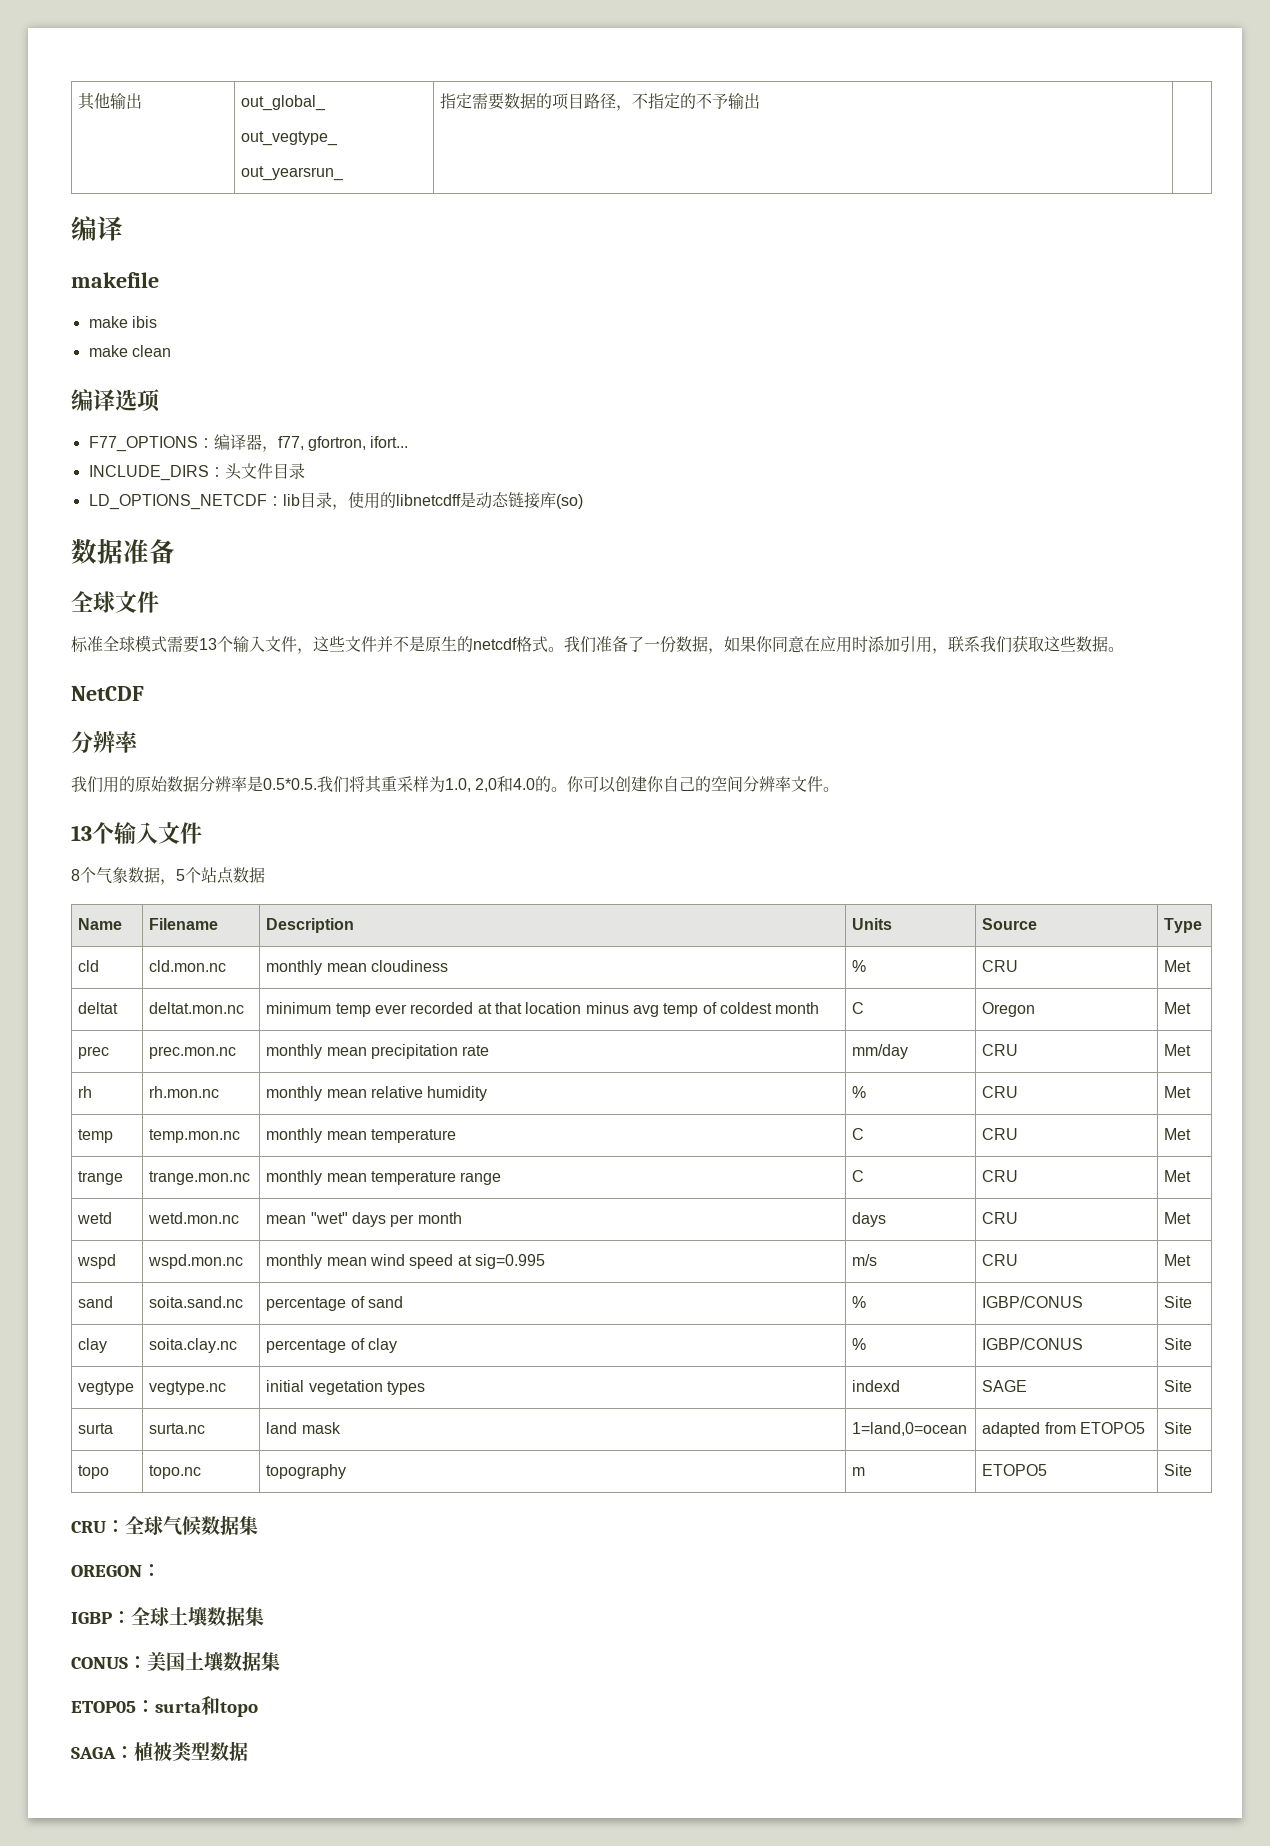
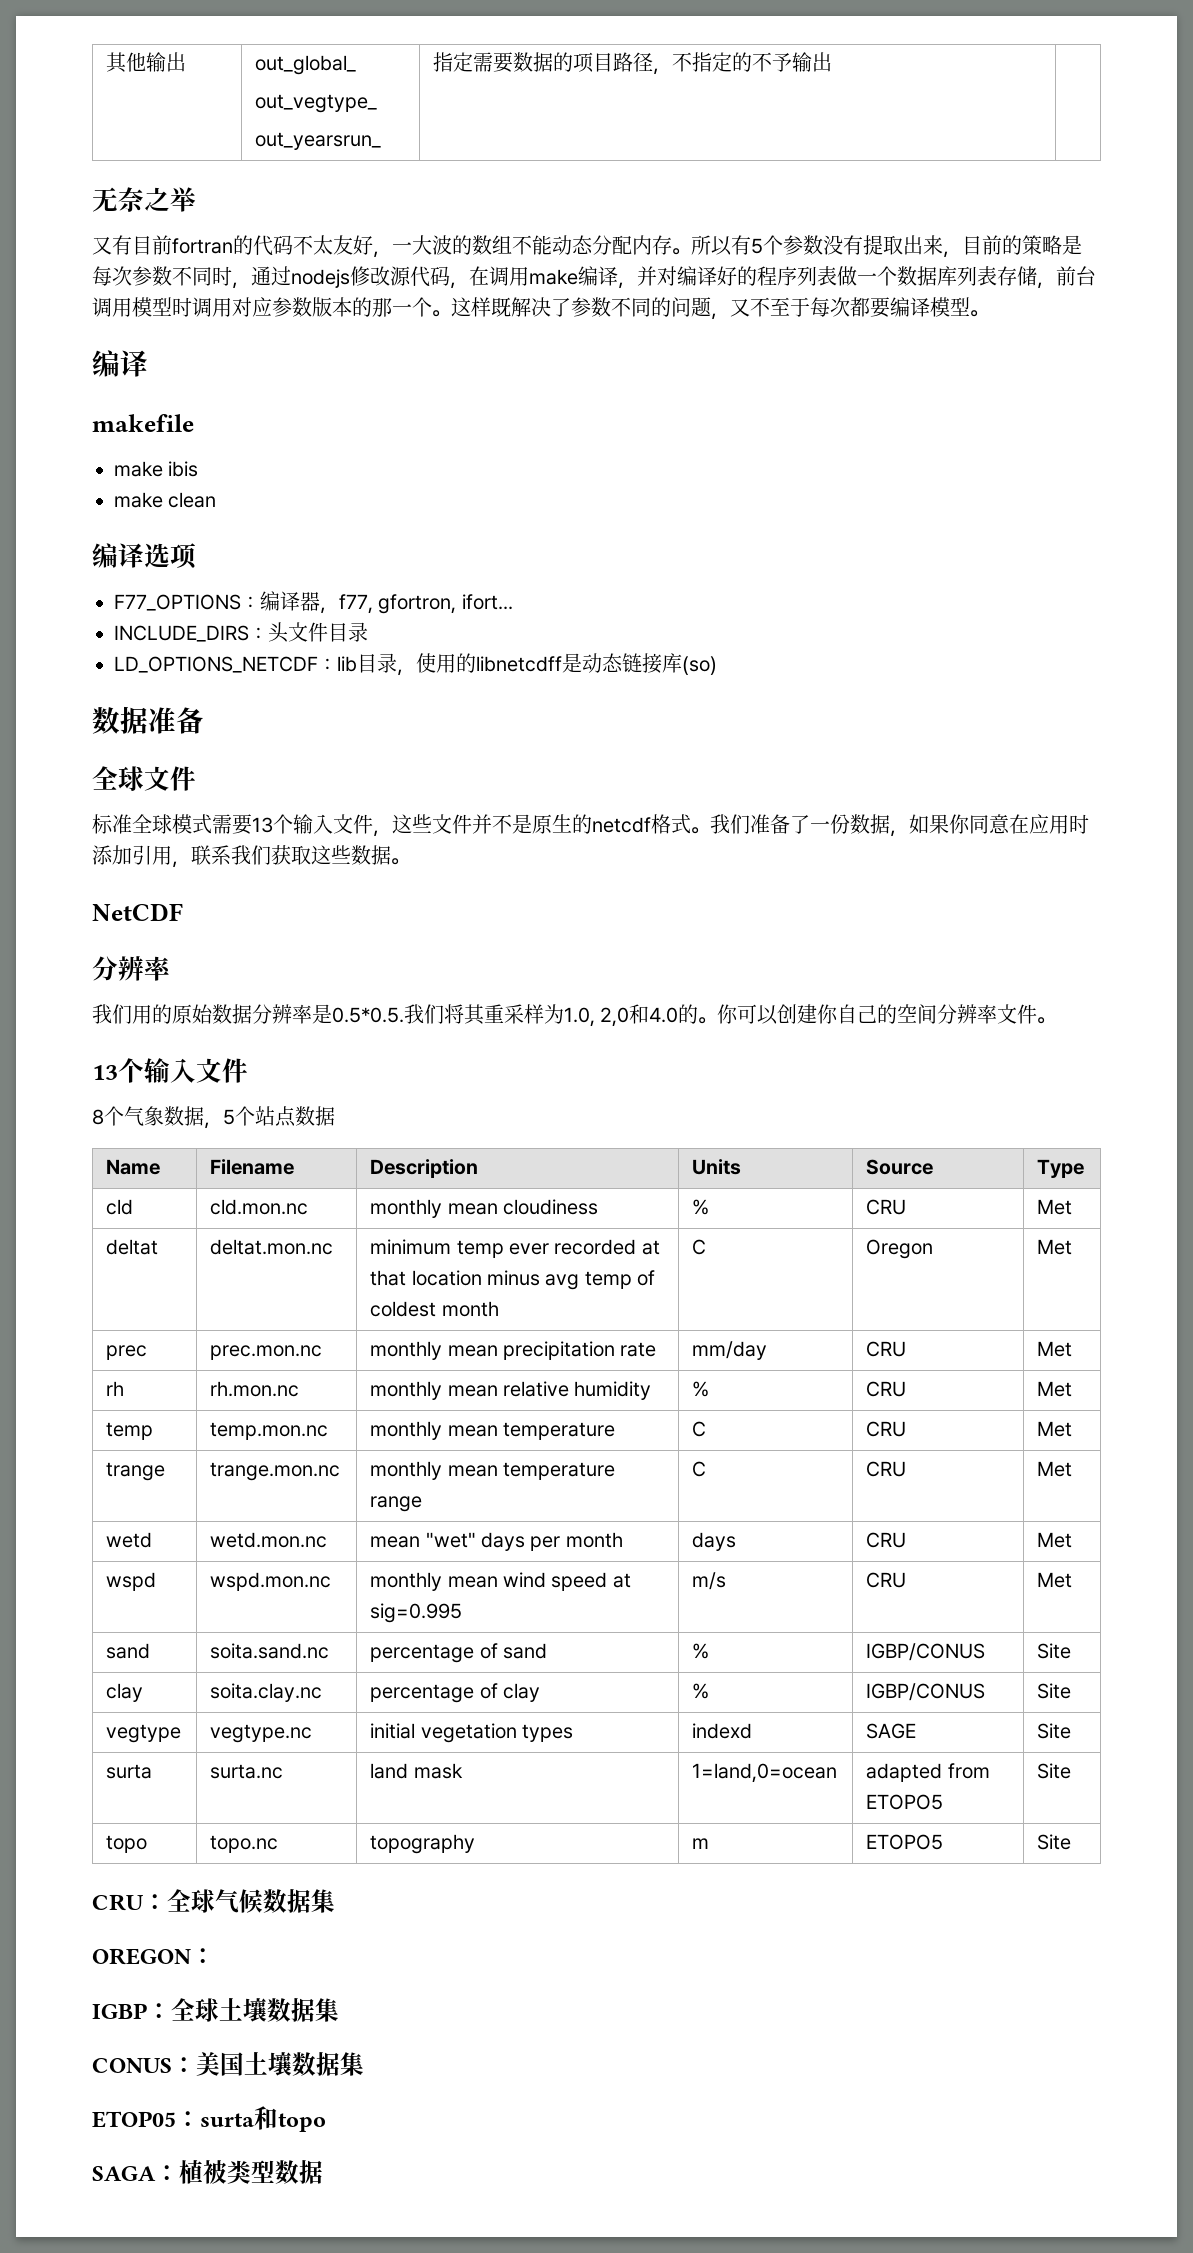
+ 无奈之举
+ 又有目前fortran的代码不太友好，一大波的数组不能动态分配内存。所以有5个参数没有提取出来，目前的策略是每次参数不同时，通过nodejs修改源代码，在调用make编译，并对编译好的程序列表做一个数据库列表存储，前台调用模型时调用对应参数版本的那一个。这样既解决了参数不同的问题，又不至于每次都要编译模型。

